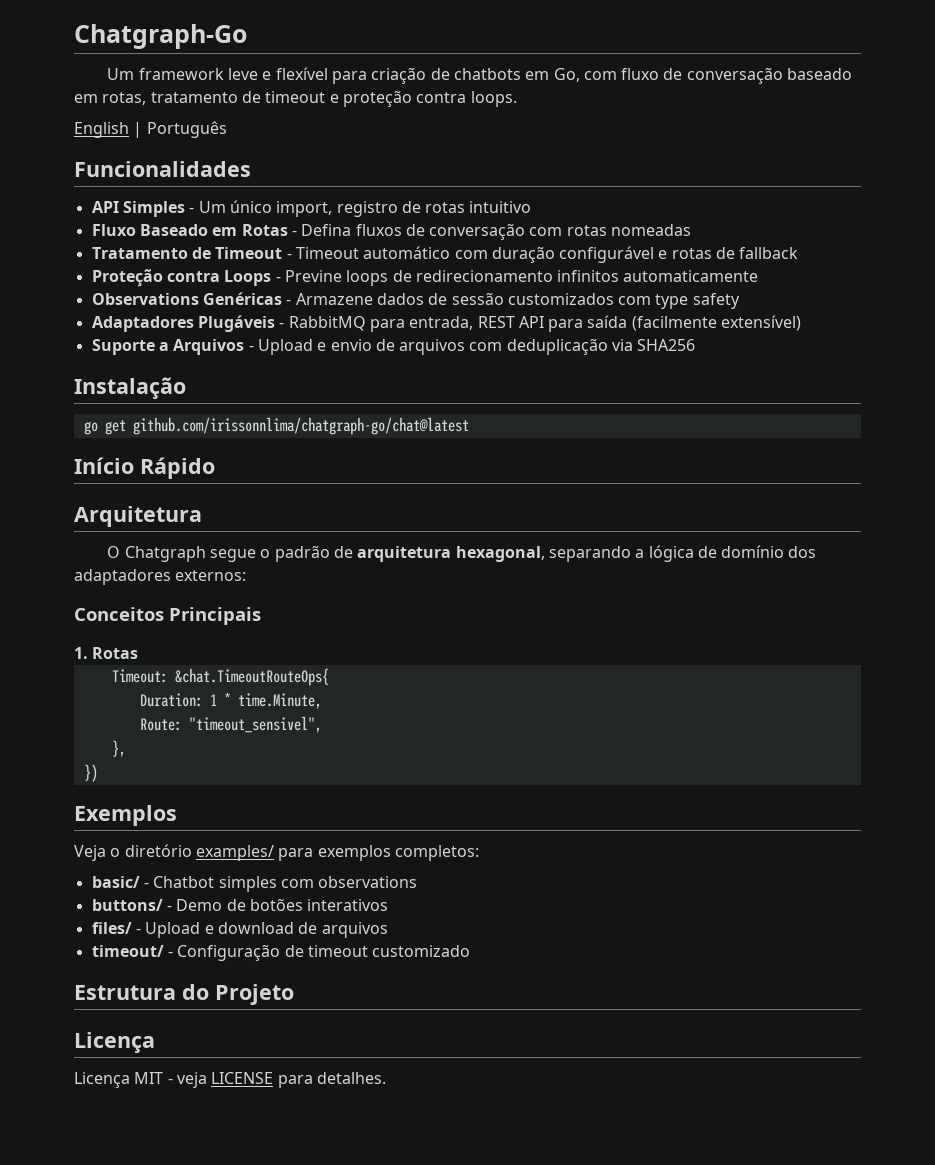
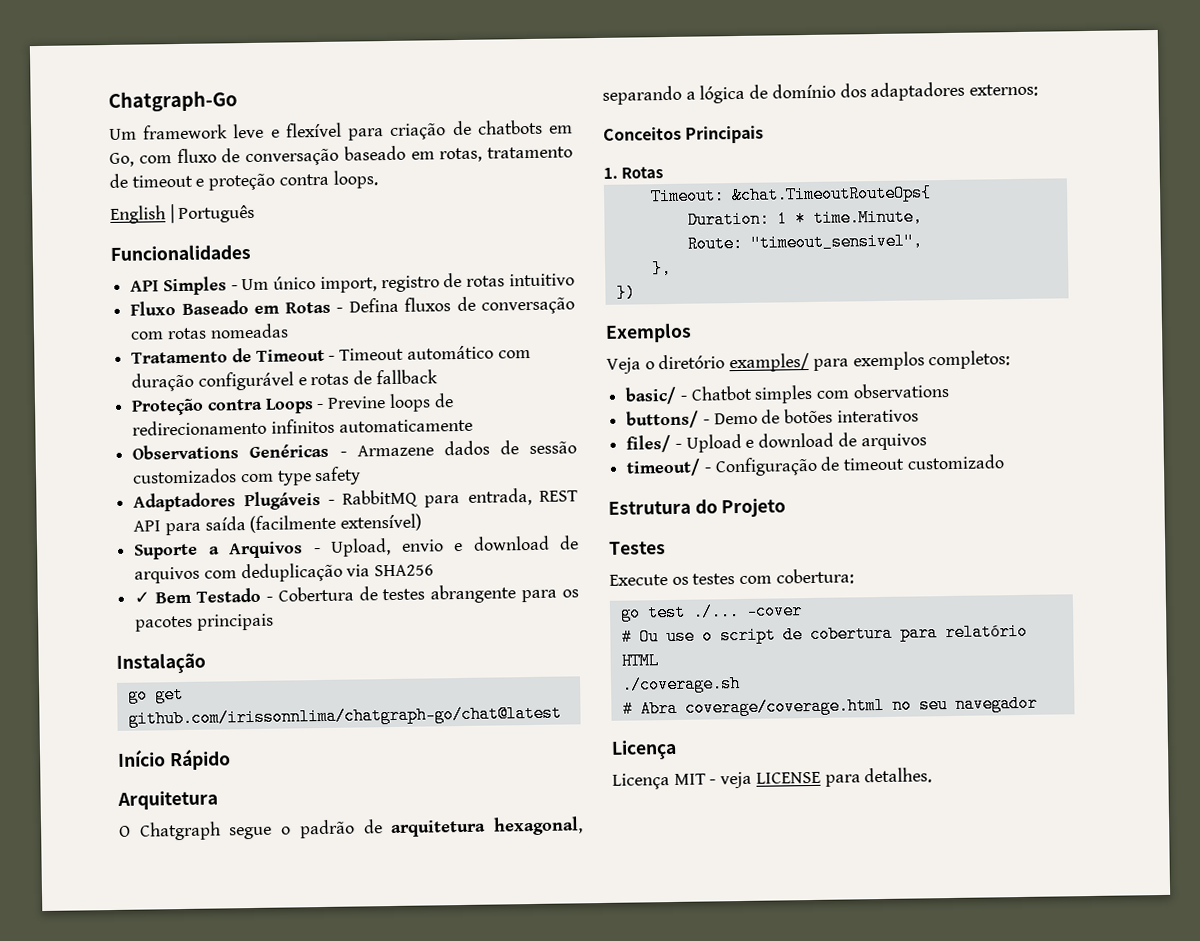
- Suporte a Arquivos - Upload e envio de arquivos com deduplicação via SHA256
+ Suporte a Arquivos - Upload, envio e download de arquivos com deduplicação via SHA256
+ ✓ Bem Testado - Cobertura de testes abrangente para os pacotes principais
+ Testes
+ Execute os testes com cobertura:
+ go test ./... -cover
+ # Ou use o script de cobertura para relatório HTML
+ ./coverage.sh
+ # Abra coverage/coverage.html no seu navegador

